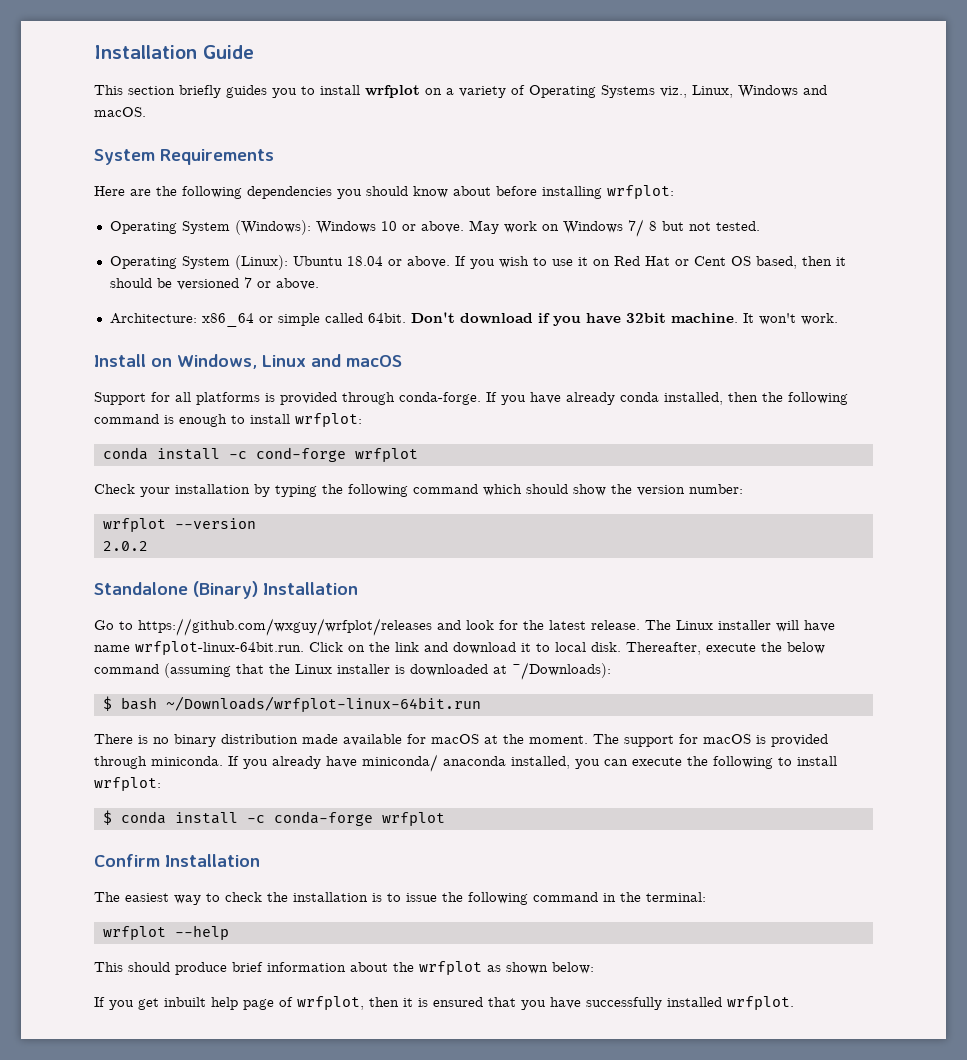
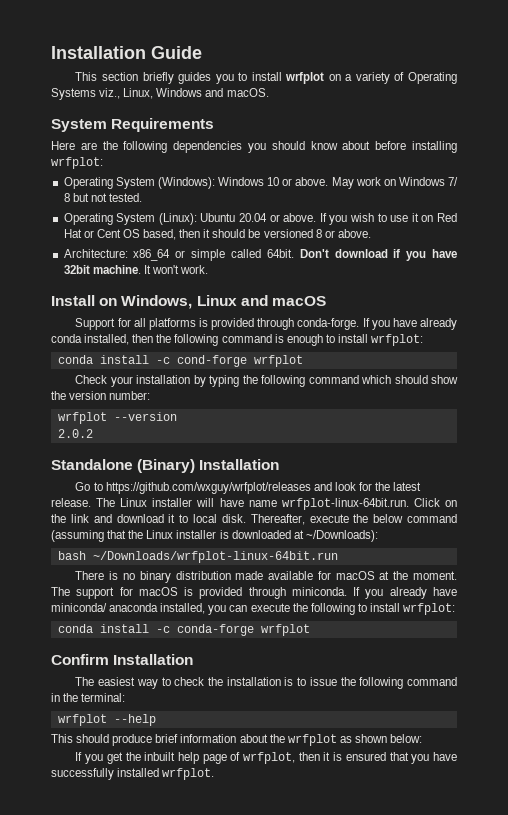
- Operating System (Linux): Ubuntu 18.04 or above.
+ Operating System (Linux): Ubuntu 20.04 or above.
- If you wish to use it on Red Hat or Cent OS based, then it should be versioned 7 or above.
+ If you wish to use it on Red Hat or Cent OS based, then it should be versioned 8 or above.
- $ bash ~/Downloads/wrfplot-linux-64bit.run
+ bash ~/Downloads/wrfplot-linux-64bit.run
- $ conda install -c conda-forge wrfplot
+ conda install -c conda-forge wrfplot
- If you get inbuilt help page of wrfplot, then it is ensured that you have successfully installed wrfplot.
+ If you get the inbuilt help page of wrfplot, then it is ensured that you have successfully installed wrfplot.

